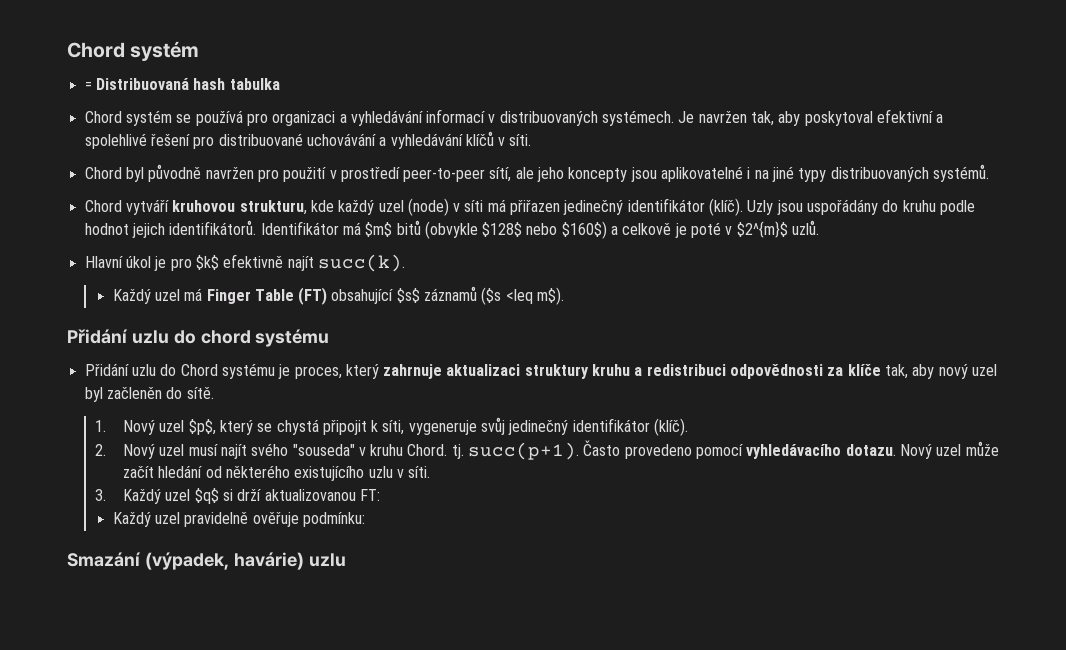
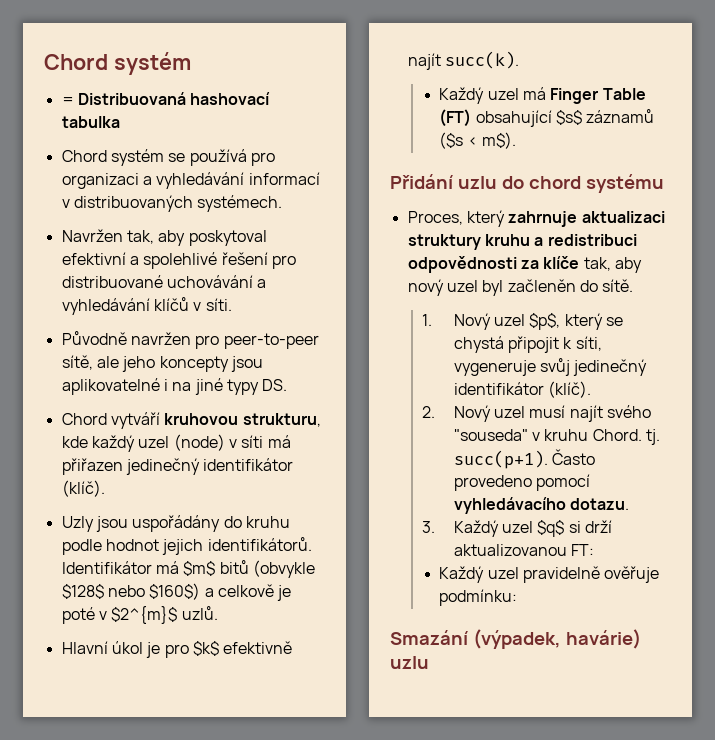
- = Distribuovaná hash tabulka
+ = Distribuovaná hashovací tabulka
- Chord systém se používá pro organizaci a vyhledávání informací v distribuovaných systémech. Je navržen tak, aby poskytoval efektivní a spolehlivé řešení pro distribuované uchovávání a vyhledávání klíčů v síti.
+ Chord systém se používá pro organizaci a vyhledávání informací v distribuovaných systémech.
+ Navržen tak, aby poskytoval efektivní a spolehlivé řešení pro distribuované uchovávání a vyhledávání klíčů v síti.
- Chord byl původně navržen pro použití v prostředí peer-to-peer sítí, ale jeho koncepty jsou aplikovatelné i na jiné typy distribuovaných systémů.
+ Původně navržen pro peer-to-peer sítě, ale jeho koncepty jsou aplikovatelné i na jiné typy DS.
- Chord vytváří kruhovou strukturu, kde každý uzel (node) v síti má přiřazen jedinečný identifikátor (klíč). Uzly jsou uspořádány do kruhu podle hodnot jejich identifikátorů.
+ Chord vytváří kruhovou strukturu, kde každý uzel (node) v síti má přiřazen jedinečný identifikátor (klíč).
+ Uzly jsou uspořádány do kruhu podle hodnot jejich identifikátorů.
- Každý uzel má Finger Table (FT) obsahující $s$ záznamů ($s <leq m$).
+ Každý uzel má Finger Table (FT) obsahující $s$ záznamů ($s < m$).
- Přidání uzlu do Chord systému je proces, který zahrnuje aktualizaci struktury kruhu a redistribuci odpovědnosti za klíče tak, aby nový uzel byl začleněn do sítě.
+ Proces, který zahrnuje aktualizaci struktury kruhu a redistribuci odpovědnosti za klíče tak, aby nový uzel byl začleněn do sítě.
- Nový uzel může začít hledání od některého existujícího uzlu v síti.

